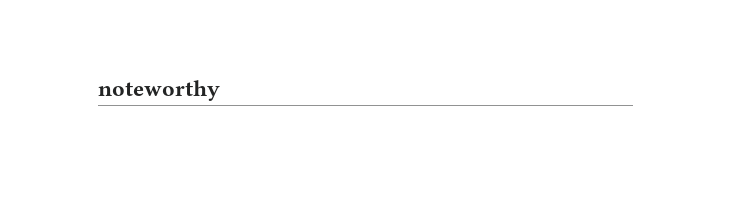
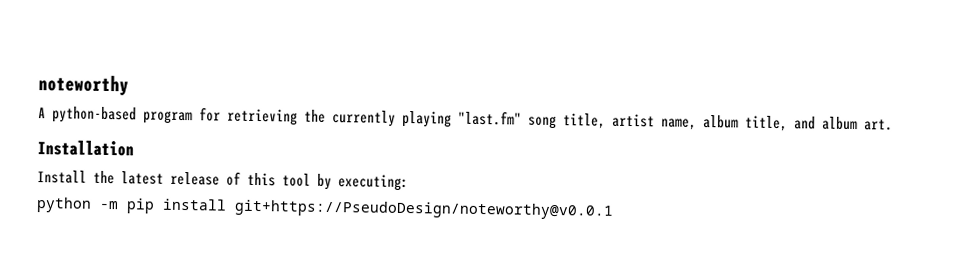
+ A python-based program for retrieving the currently playing "last.fm" song title, artist name, album title, and album art.
+ Installation
+ Install the latest release of this tool by executing:
+ python -m pip install git+https://PseudoDesign/noteworthy@v0.0.1

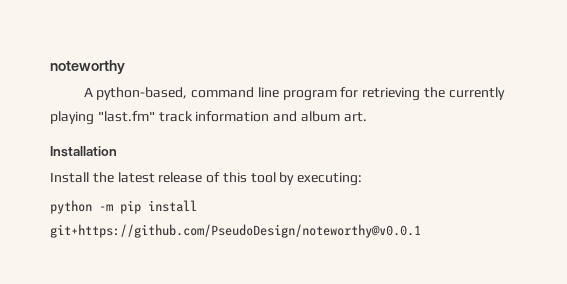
- A python-based program for retrieving the currently playing "last.fm" song title, artist name, album title, and album art.
+ A python-based, command line program for retrieving the currently playing "last.fm" track information and album art.
- python -m pip install git+https://PseudoDesign/noteworthy@v0.0.1
+ python -m pip install git+https://github.com/PseudoDesign/noteworthy@v0.0.1

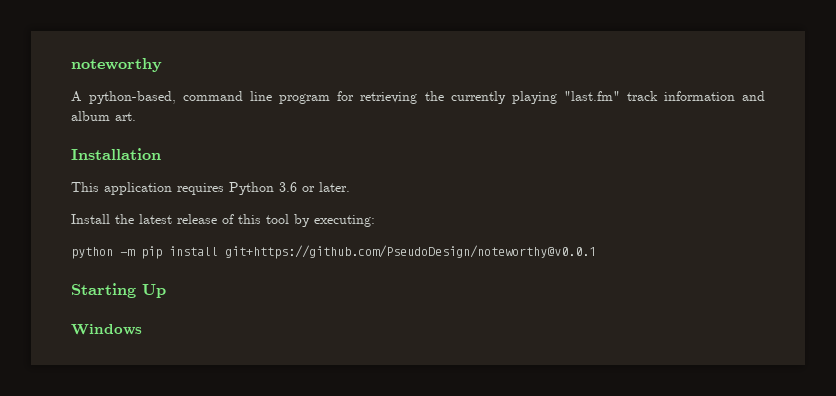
+ This application requires Python 3.6 or later.
+ Starting Up
+ Windows

